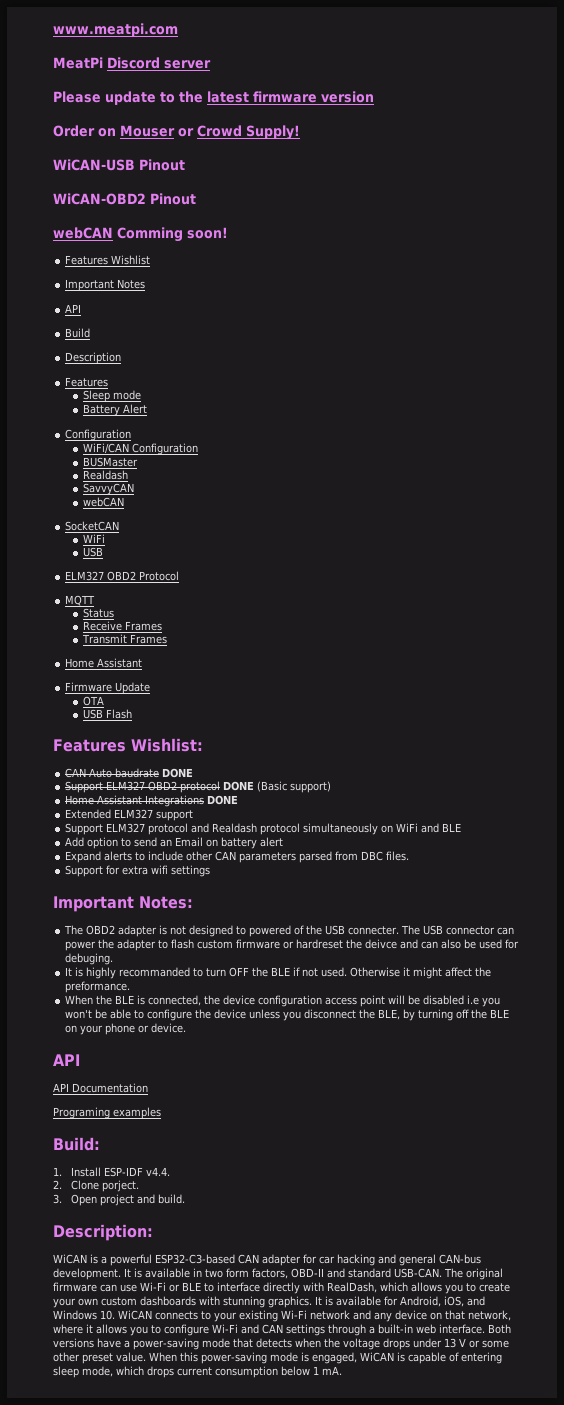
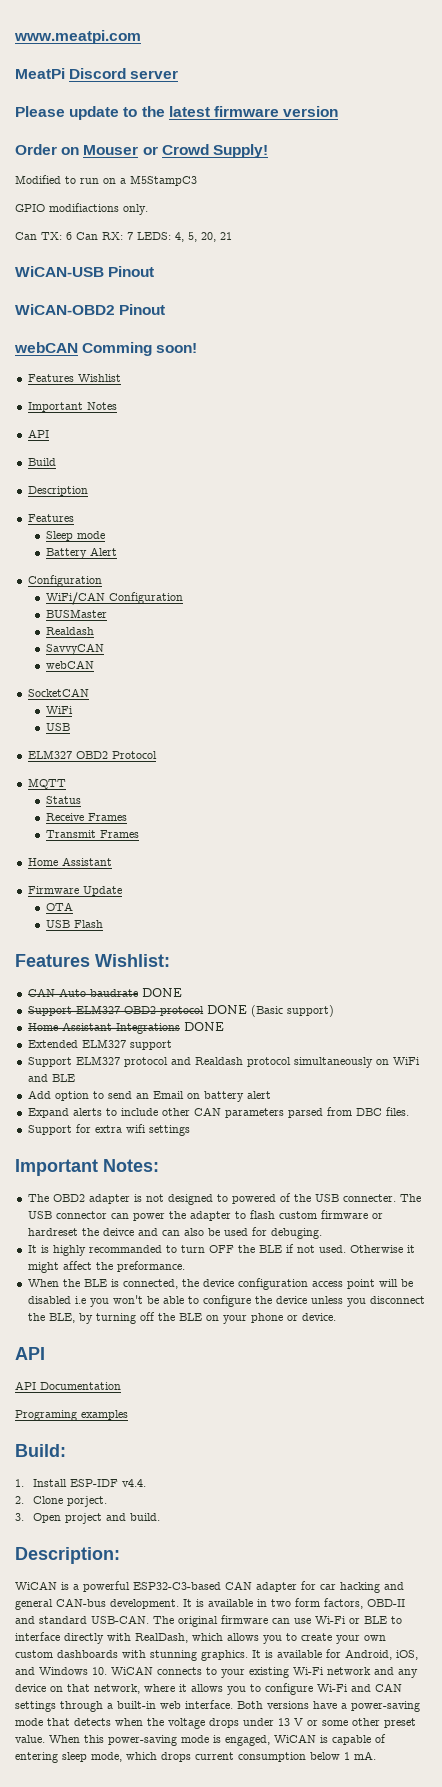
+ Modified to run on a M5StampC3
+ GPIO modifiactions only.
+ Can TX: 6 Can RX: 7 LEDS: 4, 5, 20, 21

